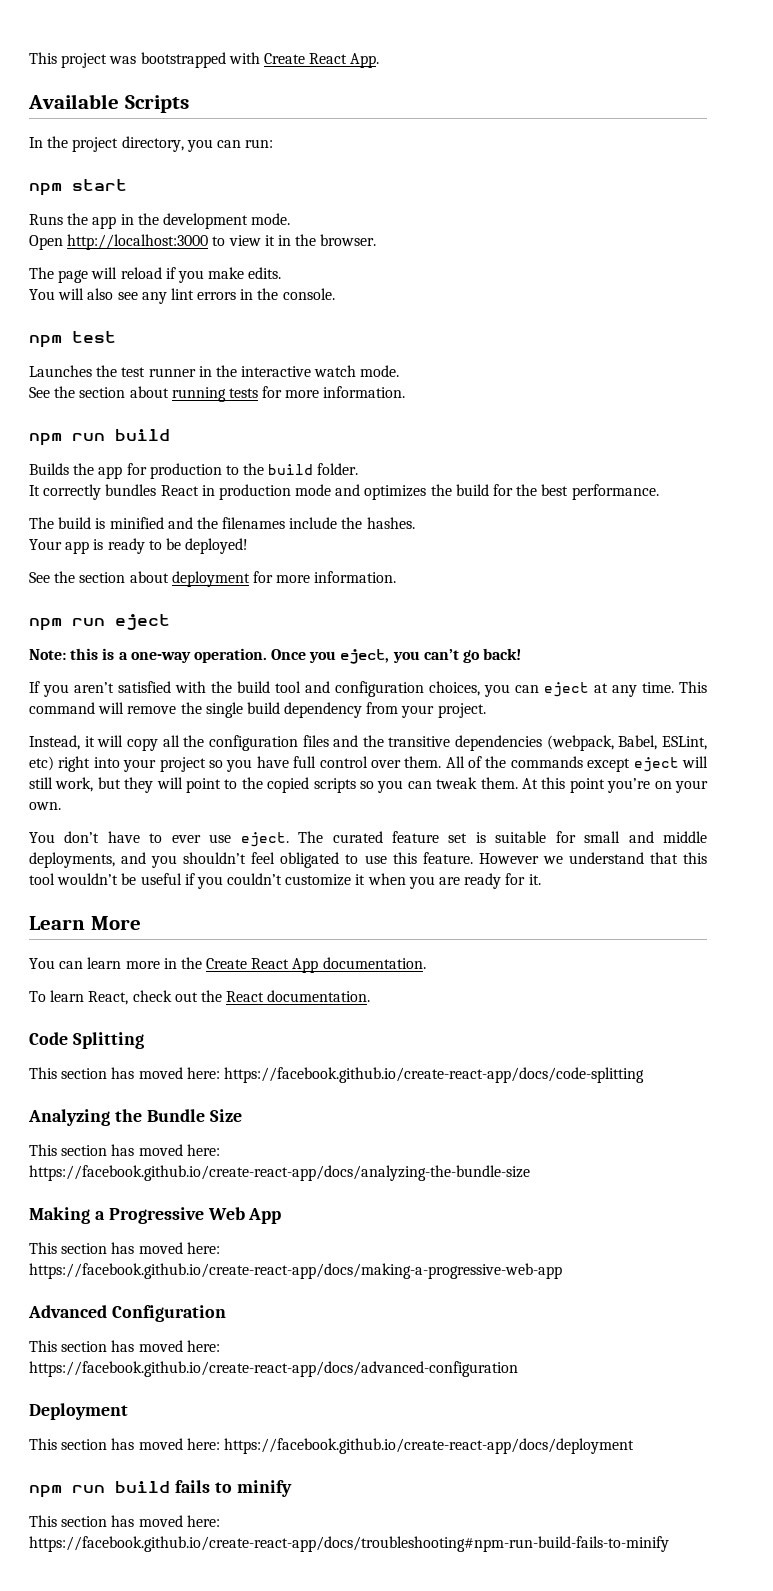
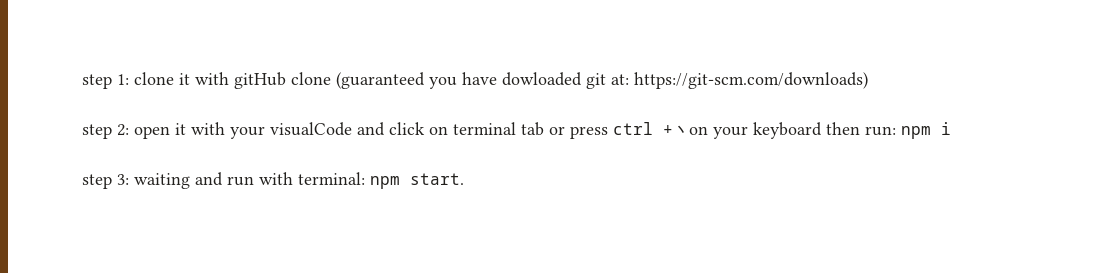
- This project was bootstrapped with Create React App.
- Available Scripts
- In the project directory, you can run:
- npm start
- Runs the app in the development mode.
- Open http://localhost:3000 to view it in the browser.
- The page will reload if you make edits.
- You will also see any lint errors in the console.
- npm test
- Launches the test runner in the interactive watch mode.
- See the section about running tests for more information.
- npm run build
- Builds the app for production to the build folder.
- It correctly bundles React in production mode and optimizes the build for the best performance.
- The build is minified and the filenames include the hashes.
- Your app is ready to be deployed!
- See the section about deployment for more information.
- npm run eject
- Note: this is a one-way operation. Once you eject, you can’t go back!
- If you aren’t satisfied with the build tool and configuration choices, you can eject at any time. This command will remove the single build dependency from your project.
- Instead, it will copy all the configuration files and the transitive dependencies (webpack, Babel, ESLint, etc) right into your project so you have full control over them. All of the commands except eject will still work, but they will point to the copied scripts so you can tweak them. At this point you’re on your own.
- You don’t have to ever use eject. The curated feature set is suitable for small and middle deployments, and you shouldn’t feel obligated to use this feature. However we understand that this tool wouldn’t be useful if you couldn’t customize it when you are ready for it.
- Learn More
- You can learn more in the Create React App documentation.
- To learn React, check out the React documentation.
- Code Splitting
- This section has moved here: https://facebook.github.io/create-react-app/docs/code-splitting
- Analyzing the Bundle Size
- This section has moved here: https://facebook.github.io/create-react-app/docs/analyzing-the-bundle-size
- Making a Progressive Web App
- This section has moved here: https://facebook.github.io/create-react-app/docs/making-a-progressive-web-app
- Advanced Configuration
- This section has moved here: https://facebook.github.io/create-react-app/docs/advanced-configuration
- Deployment
- This section has moved here: https://facebook.github.io/create-react-app/docs/deployment
- npm run build fails to minify
- This section has moved here: https://facebook.github.io/create-react-app/docs/troubleshooting#npm-run-build-fails-to-minify
+ step 1: clone it with gitHub clone (guaranteed you have dowloaded git at: https://git-scm.com/downloads)
+ step 2: open it with your visualCode and click on terminal tab or press ctrl +丶on your keyboard then run: npm i
+ step 3: waiting and run with terminal: npm start.

